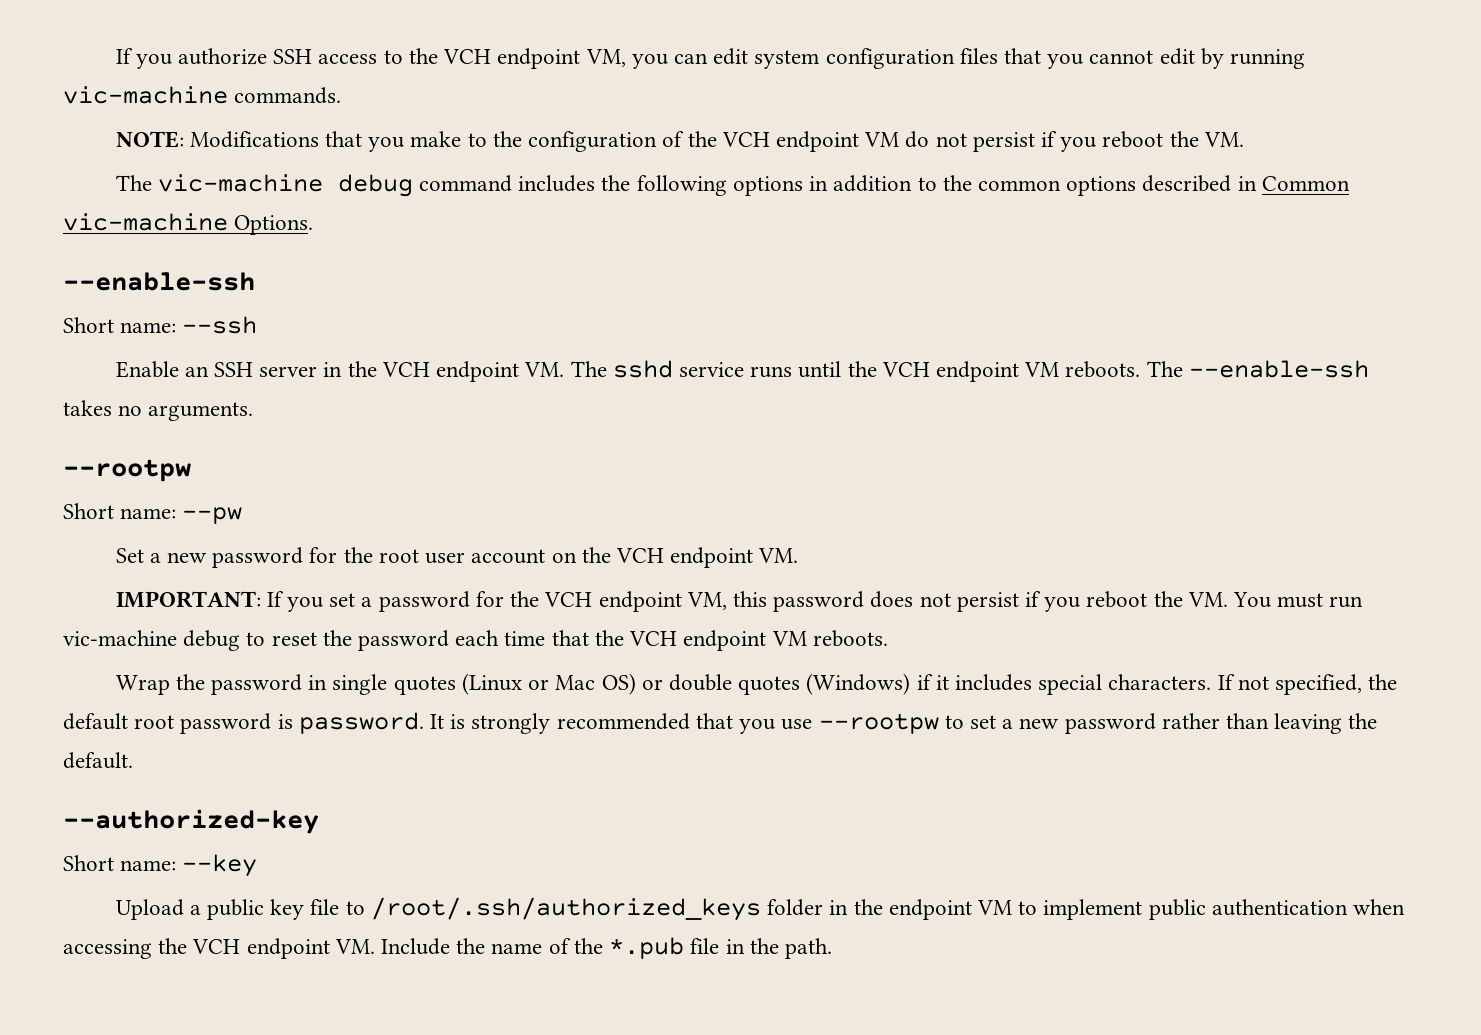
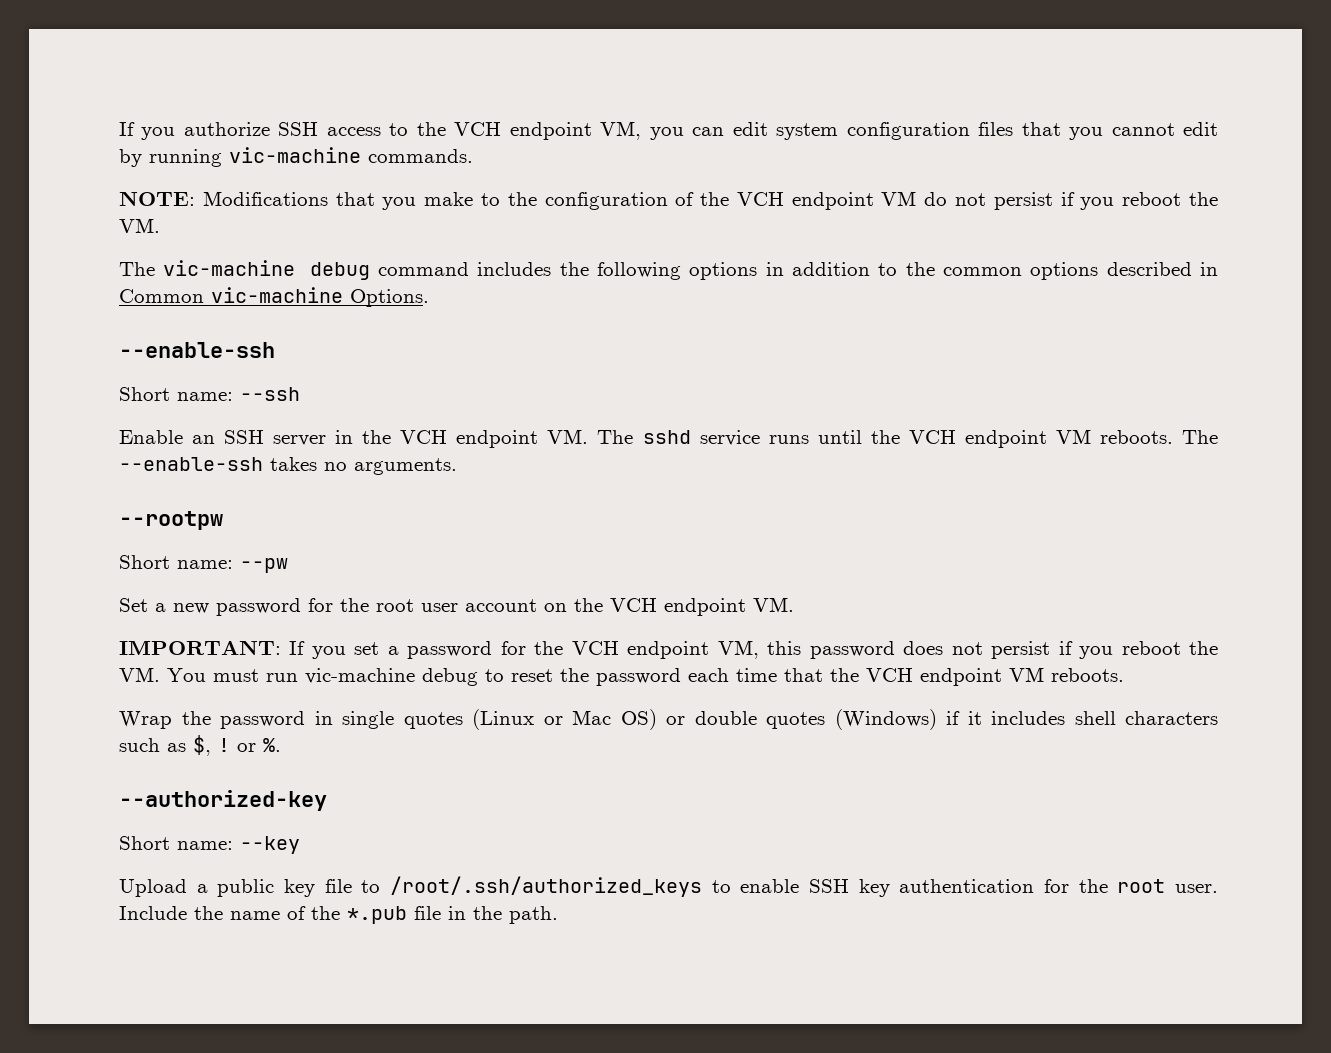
- Wrap the password in single quotes (Linux or Mac OS) or double quotes (Windows) if it includes special characters. If not specified, the default root password is password. It is strongly recommended that you use --rootpw to set a new password rather than leaving the default.
+ Wrap the password in single quotes (Linux or Mac OS) or double quotes (Windows) if it includes shell characters such as $, ! or %.
- Upload a public key file to /root/.ssh/authorized_keys folder in the endpoint VM to implement public authentication when accessing the VCH endpoint VM. Include the name of the *.pub file in the path.
+ Upload a public key file to /root/.ssh/authorized_keys to enable SSH key authentication for the root user. Include the name of the *.pub file in the path.

